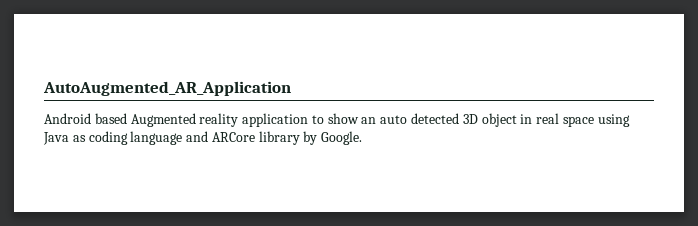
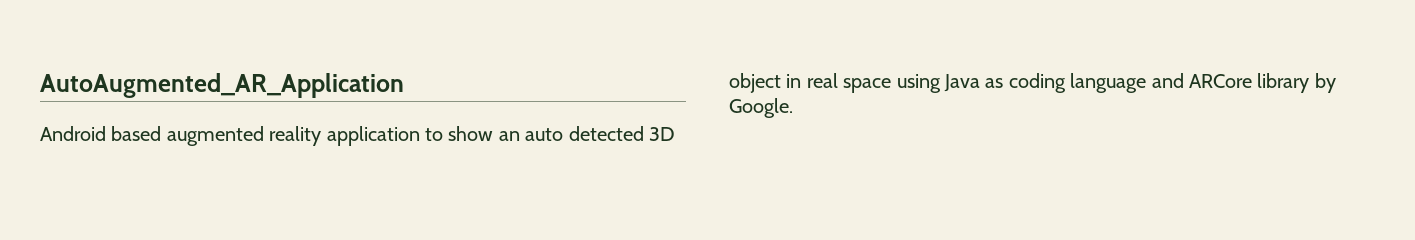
- Android based Augmented reality application to show an auto detected 3D object in real space using Java as coding language and ARCore library by Google.
+ Android based augmented reality application to show an auto detected 3D object in real space using Java as coding language and ARCore library by Google.

